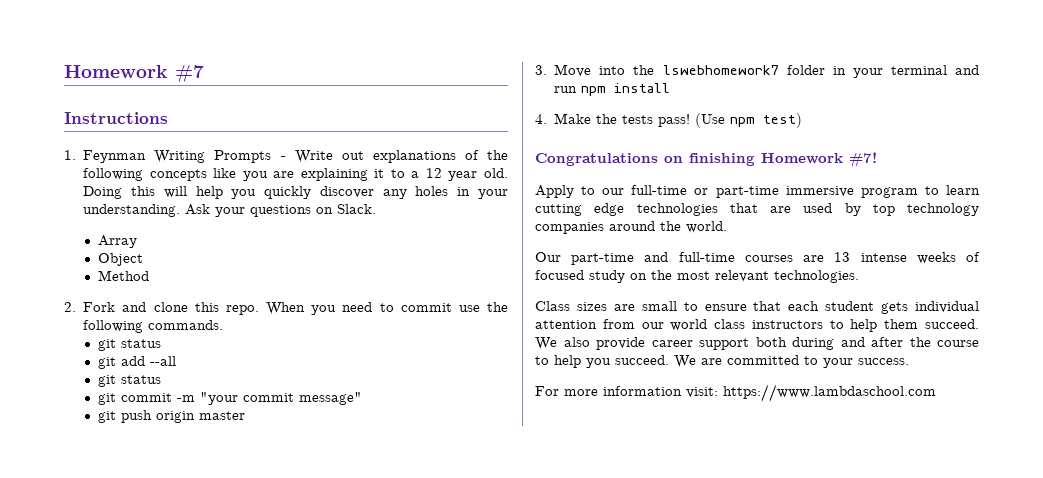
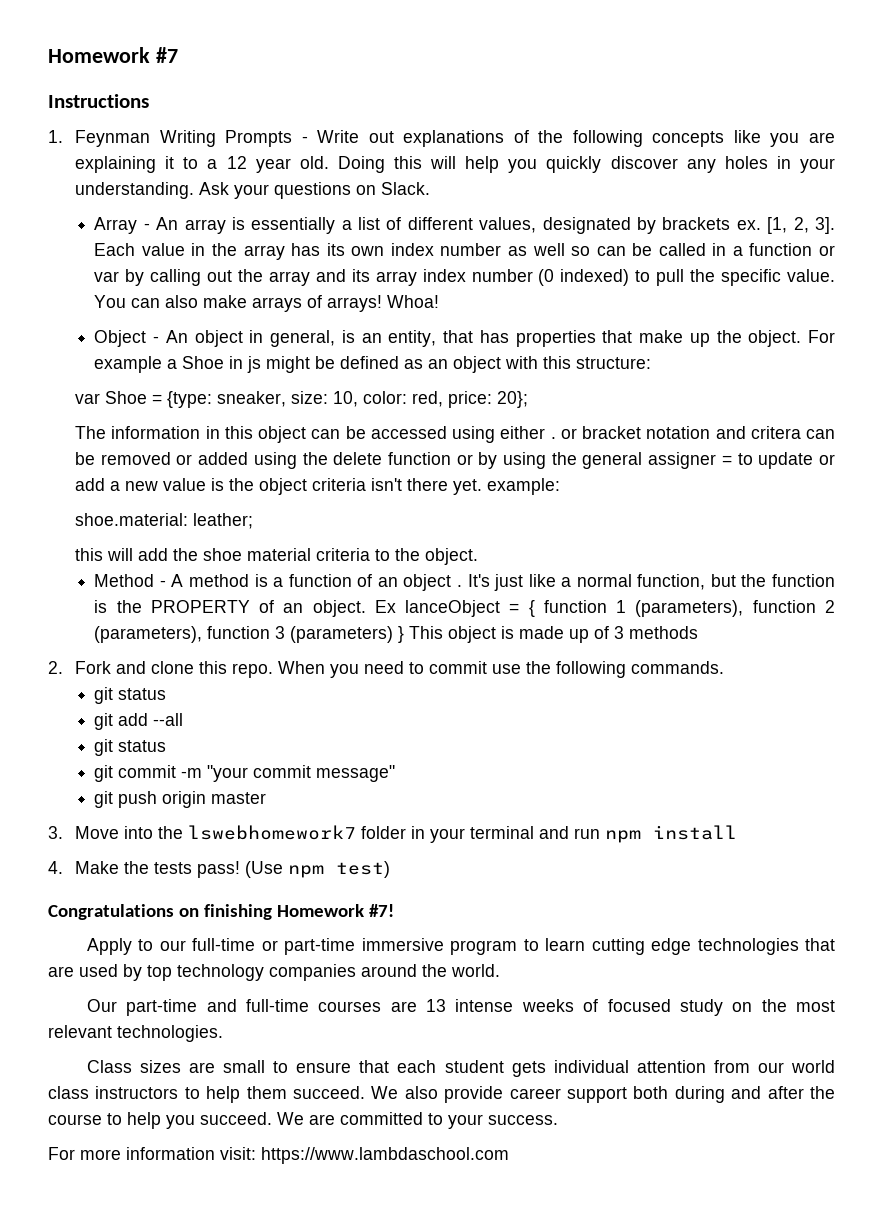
- Array
- Object
- Method
+ Array - An array is essentially a list of different values, designated by brackets ex. [1, 2, 3]. Each value in the array has its own index number as well so can be called in a function or var by calling out the array and its array index number (0 indexed) to pull the specific value. You can also make arrays of arrays! Whoa!
+ Object - An object in general, is an entity, that has properties that make up the object. For example a Shoe in js might be defined as an object with this structure:
+ var Shoe = {type: sneaker, size: 10, color: red, price: 20};
+ The information in this object can be accessed using either . or bracket notation and critera can be removed or added using the delete function or by using the general assigner = to update or add a new value is the object criteria isn't there yet. example:
+ shoe.material: leather;
+ this will add the shoe material criteria to the object.
+ Method - A method is a function of an object . It's just like a normal function, but the function is the PROPERTY of an object. Ex lanceObject = { function 1 (parameters), function 2 (parameters), function 3 (parameters) } This object is made up of 3 methods

